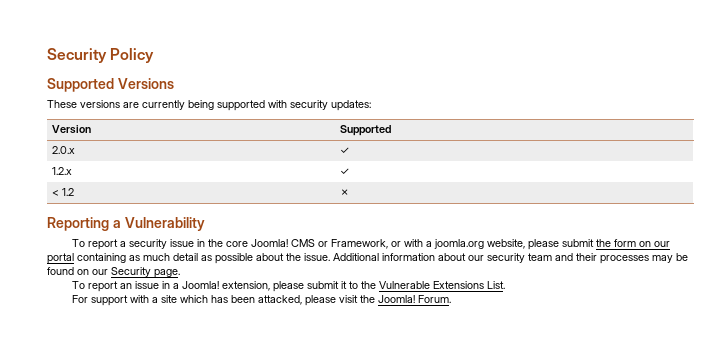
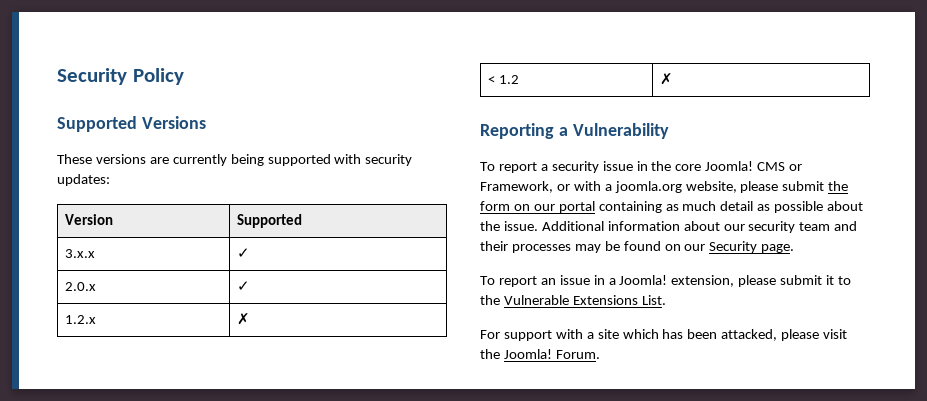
+ 3.x.x | ✓
- 1.2.x | ✓
+ 1.2.x | ✗

